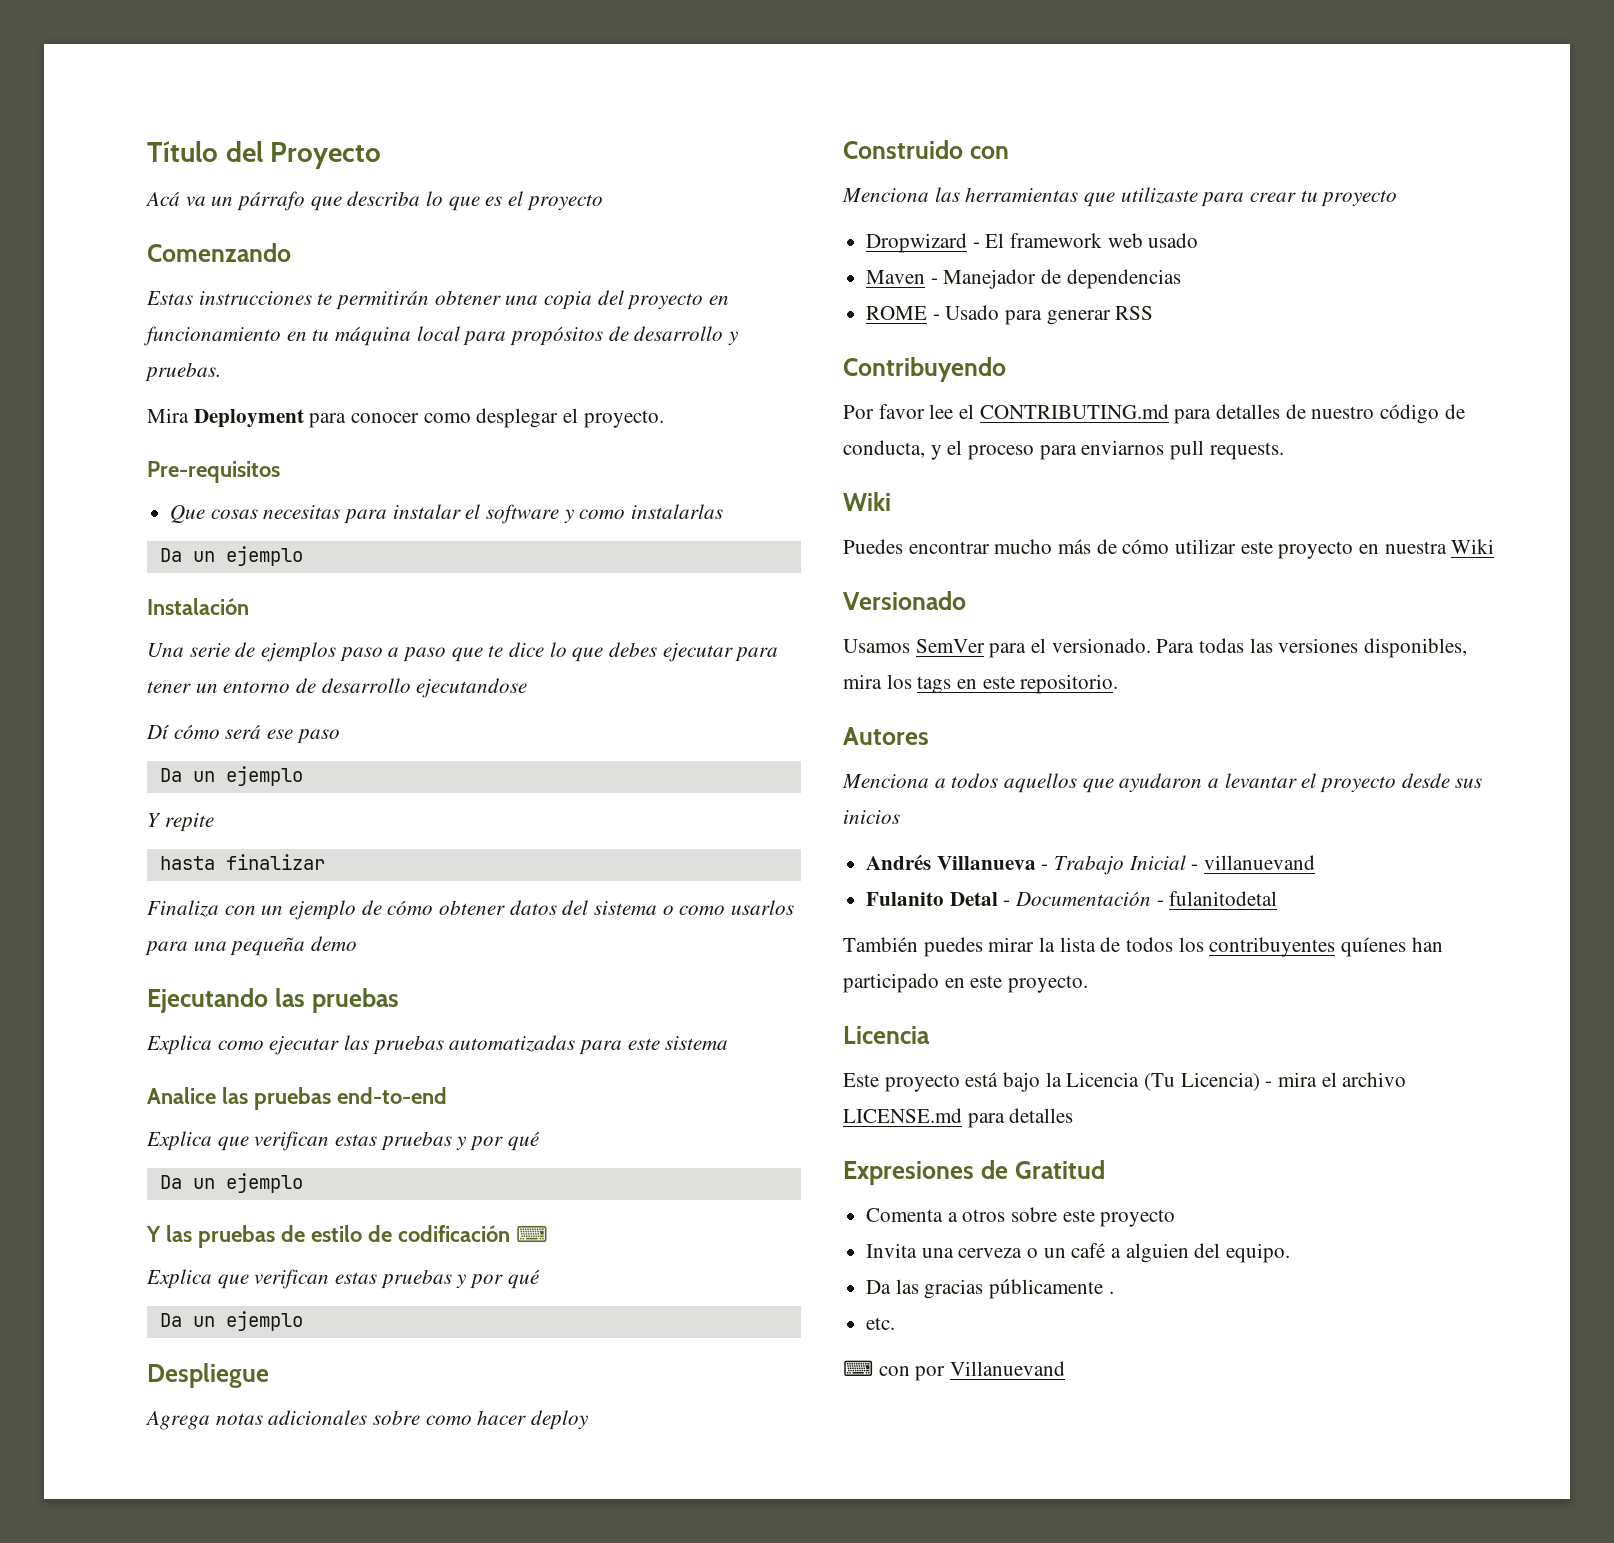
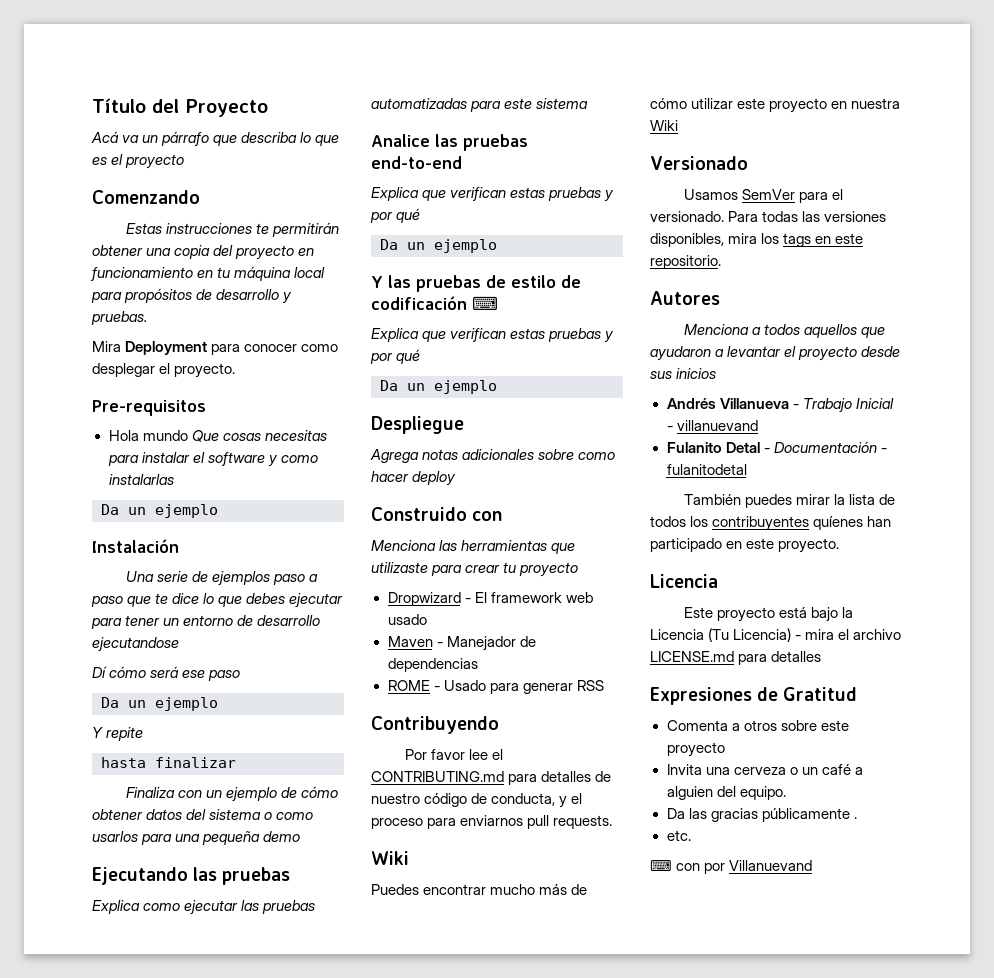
- Que cosas necesitas para instalar el software y como instalarlas
+ Hola mundo Que cosas necesitas para instalar el software y como instalarlas

